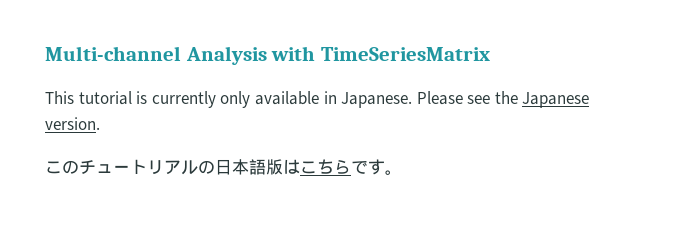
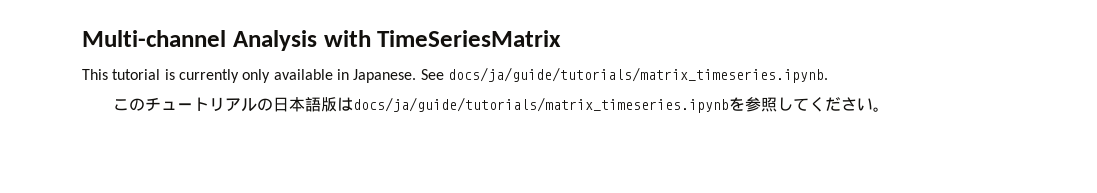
- Please see the Japanese version.
+ See docs/ja/guide/tutorials/matrix_timeseries.ipynb.
- このチュートリアルの日本語版はこちらです。
+ このチュートリアルの日本語版はdocs/ja/guide/tutorials/matrix_timeseries.ipynbを参照してください。

